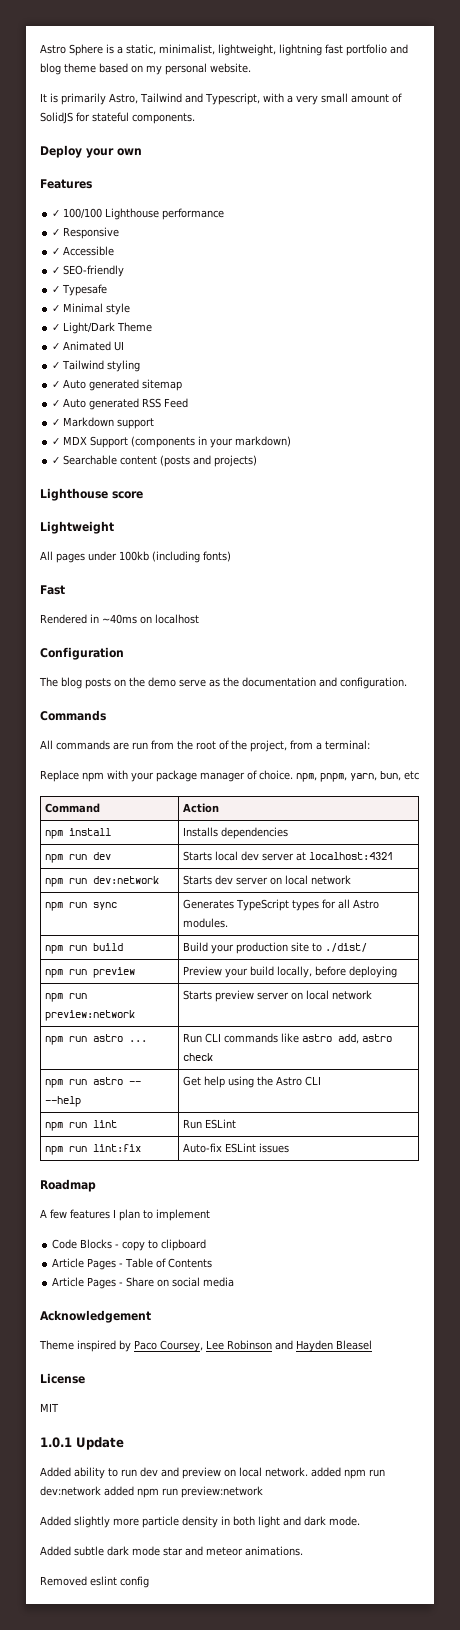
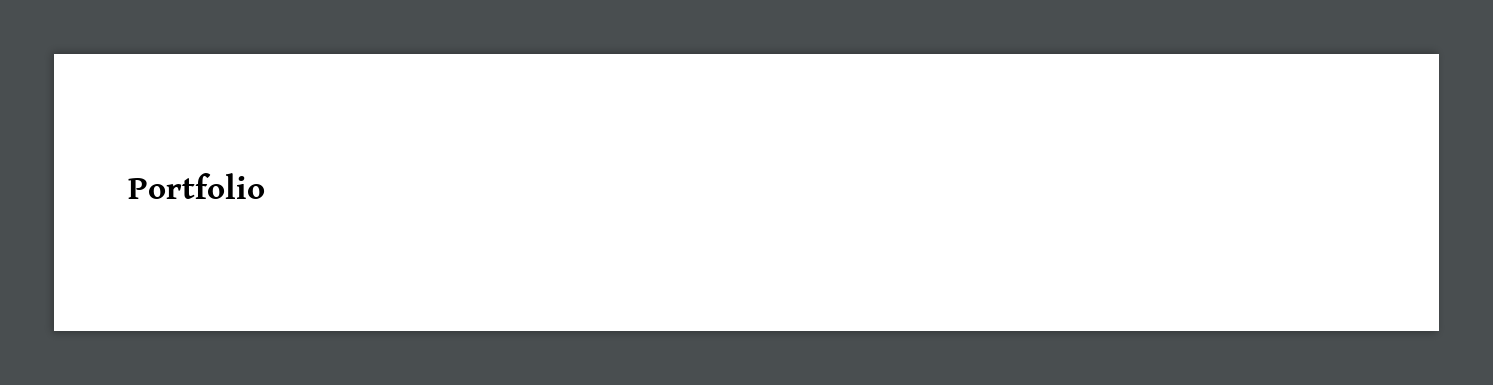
- Astro Sphere is a static, minimalist, lightweight, lightning fast portfolio and blog theme based on my personal website.
- It is primarily Astro, Tailwind and Typescript, with a very small amount of SolidJS for stateful components.
- Deploy your own
- Features
- ✓ 100/100 Lighthouse performance
- ✓ Responsive
- ✓ Accessible
- ✓ SEO-friendly
- ✓ Typesafe
- ✓ Minimal style
- ✓ Light/Dark Theme
- ✓ Animated UI
- ✓ Tailwind styling
- ✓ Auto generated sitemap
- ✓ Auto generated RSS Feed
- ✓ Markdown support
- ✓ MDX Support (components in your markdown)
- ✓ Searchable content (posts and projects)
- Lighthouse score
- Lightweight
- All pages under 100kb (including fonts)
- Fast
- Rendered in ~40ms on localhost
- Configuration
- The blog posts on the demo serve as the documentation and configuration.
- Commands
- All commands are run from the root of the project, from a terminal:
- Replace npm with your package manager of choice. npm, pnpm, yarn, bun, etc
- Command | Action
- npm install | Installs dependencies
- npm run dev | Starts local dev server at localhost:4321
- npm run dev:network | Starts dev server on local network
- npm run sync | Generates TypeScript types for all Astro modules.
- npm run build | Build your production site to ./dist/
- npm run preview | Preview your build locally, before deploying
- npm run preview:network | Starts preview server on local network
- npm run astro ... | Run CLI commands like astro add, astro check
- npm run astro -- --help | Get help using the Astro CLI
- npm run lint | Run ESLint
- npm run lint:fix | Auto-fix ESLint issues
- Roadmap
- A few features I plan to implement
- Code Blocks - copy to clipboard
- Article Pages - Table of Contents
- Article Pages - Share on social media
- Acknowledgement
- Theme inspired by Paco Coursey, Lee Robinson and Hayden Bleasel
- License
- MIT
- 1.0.1 Update
- Added ability to run dev and preview on local network. added npm run dev:network added npm run preview:network
- Added slightly more particle density in both light and dark mode.
- Added subtle dark mode star and meteor animations.
- Removed eslint config
+ Portfolio

